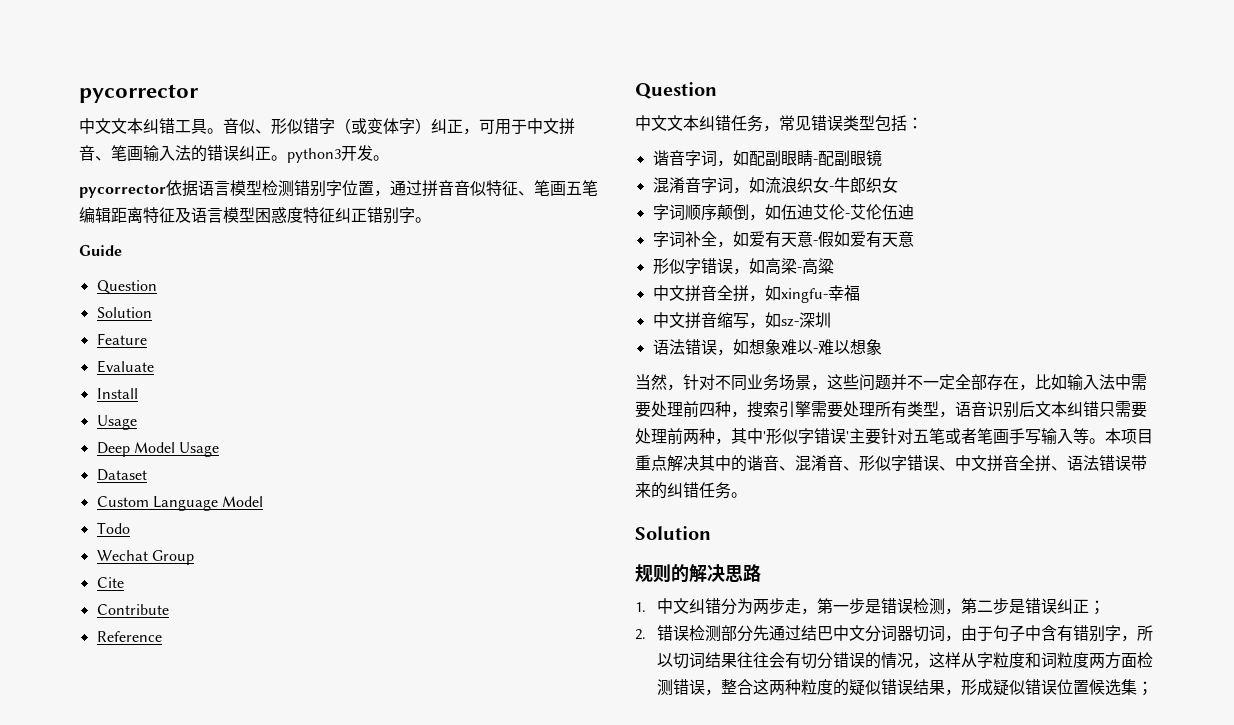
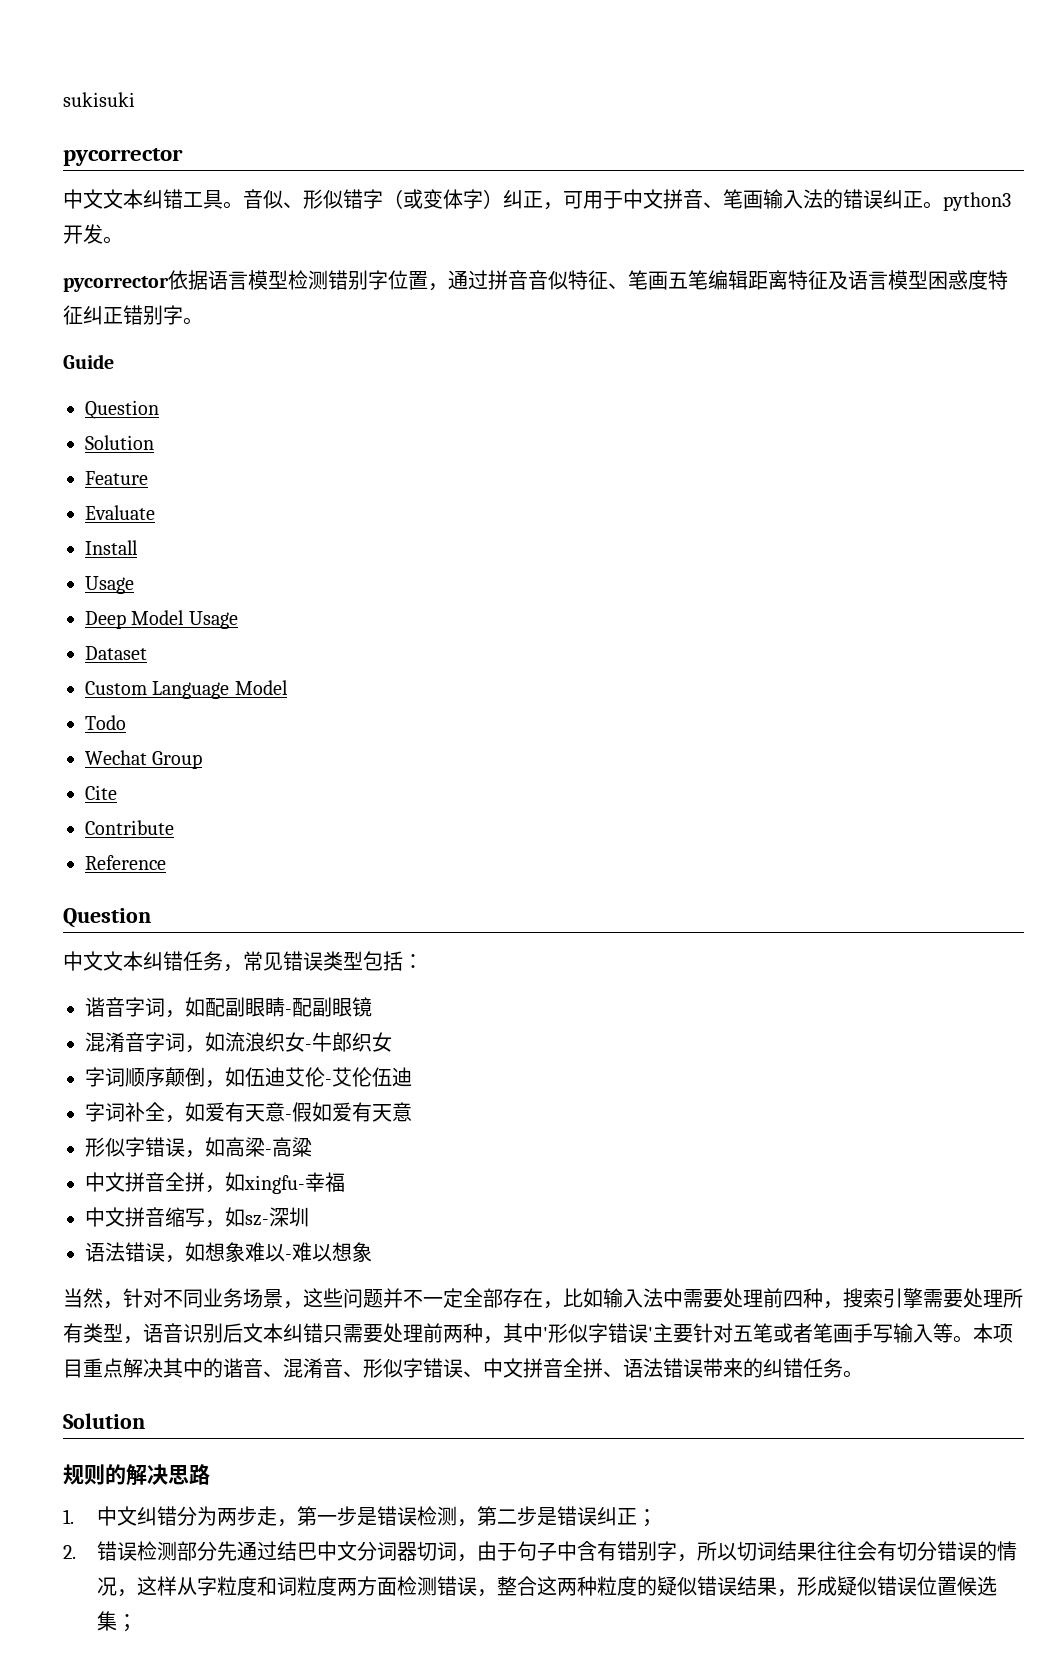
+ sukisuki

